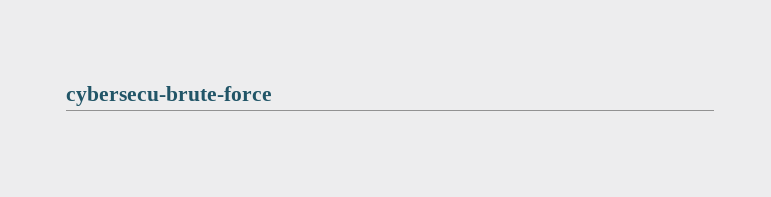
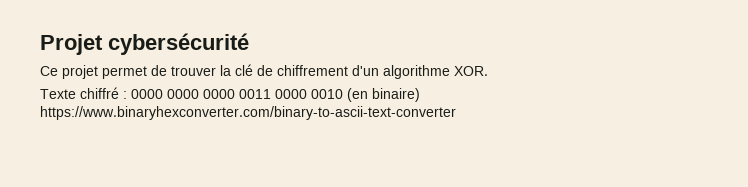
- cybersecu-brute-force
+ Projet cybersécurité
+ Ce projet permet de trouver la clé de chiffrement d'un algorithme XOR.
+ Texte chiffré : 0000 0000 0000 0011 0000 0010 (en binaire) https://www.binaryhexconverter.com/binary-to-ascii-text-converter

